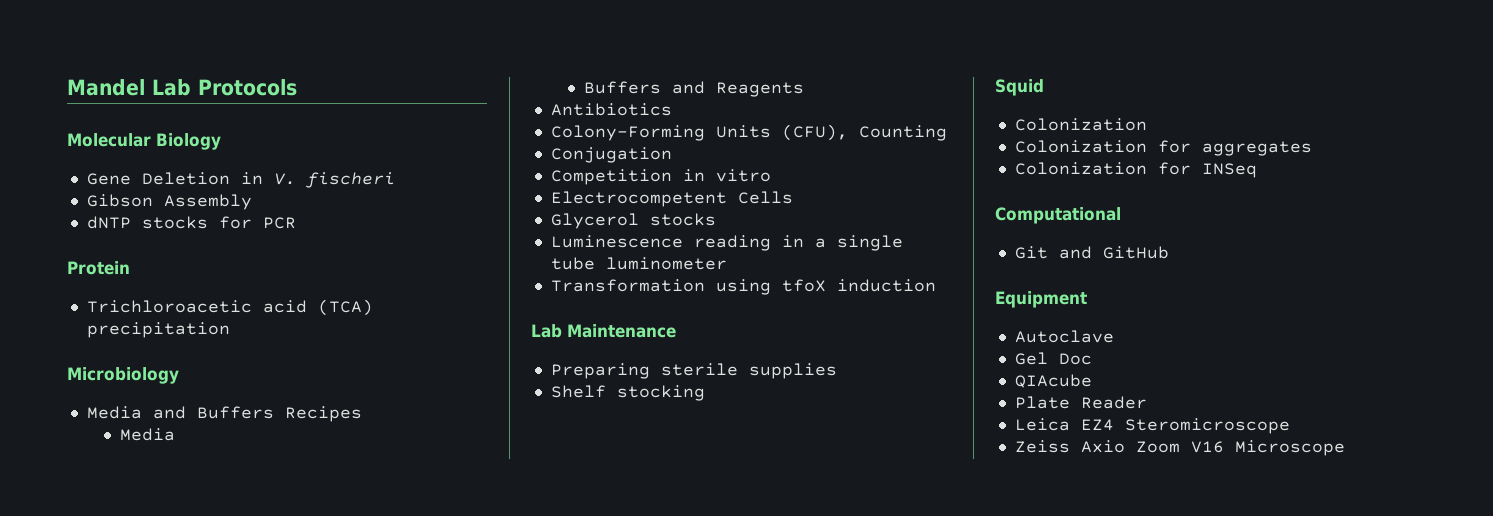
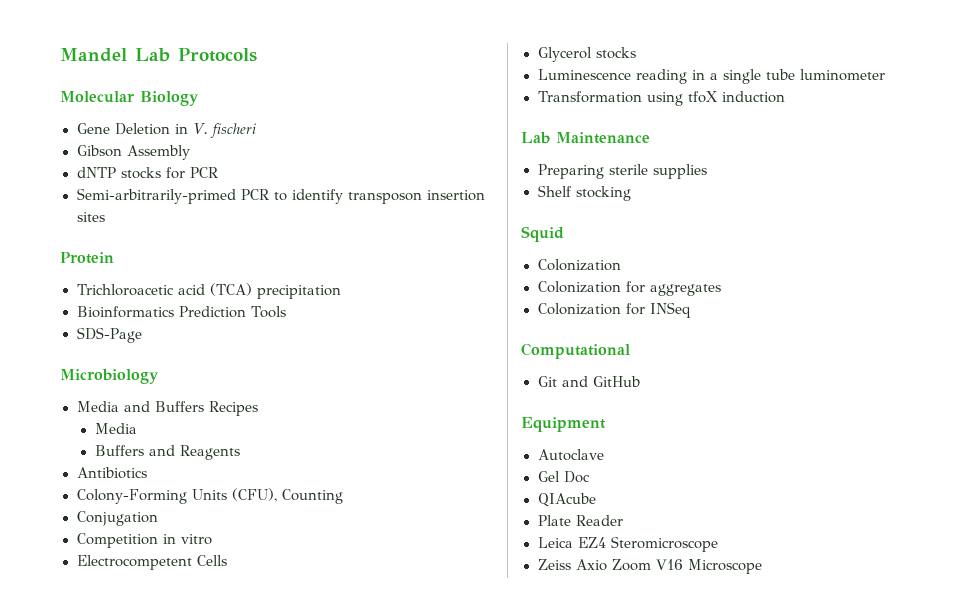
+ Semi-arbitrarily-primed PCR to identify transposon insertion sites
+ Bioinformatics Prediction Tools
+ SDS-Page

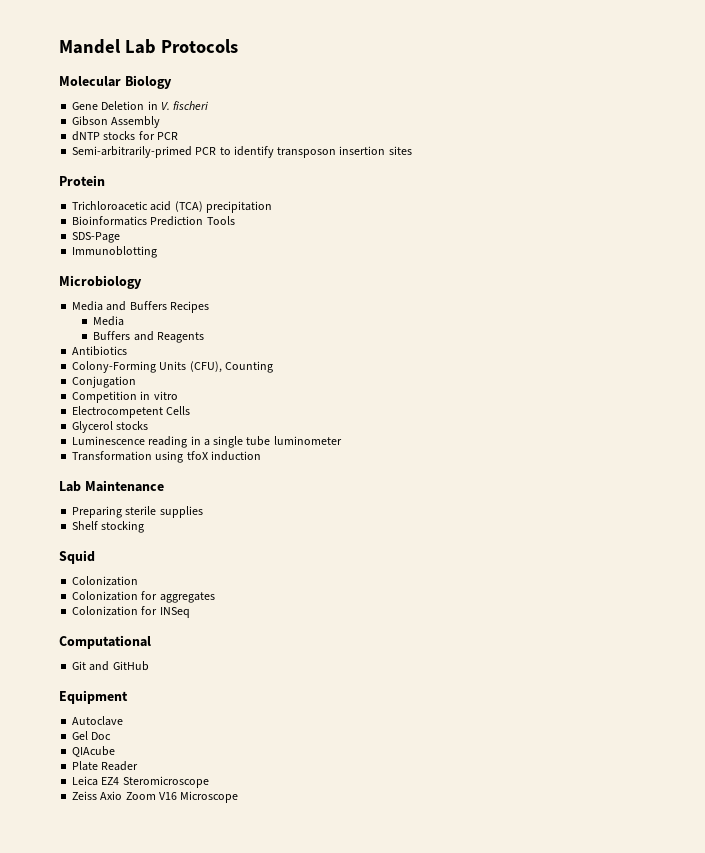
+ Immunoblotting

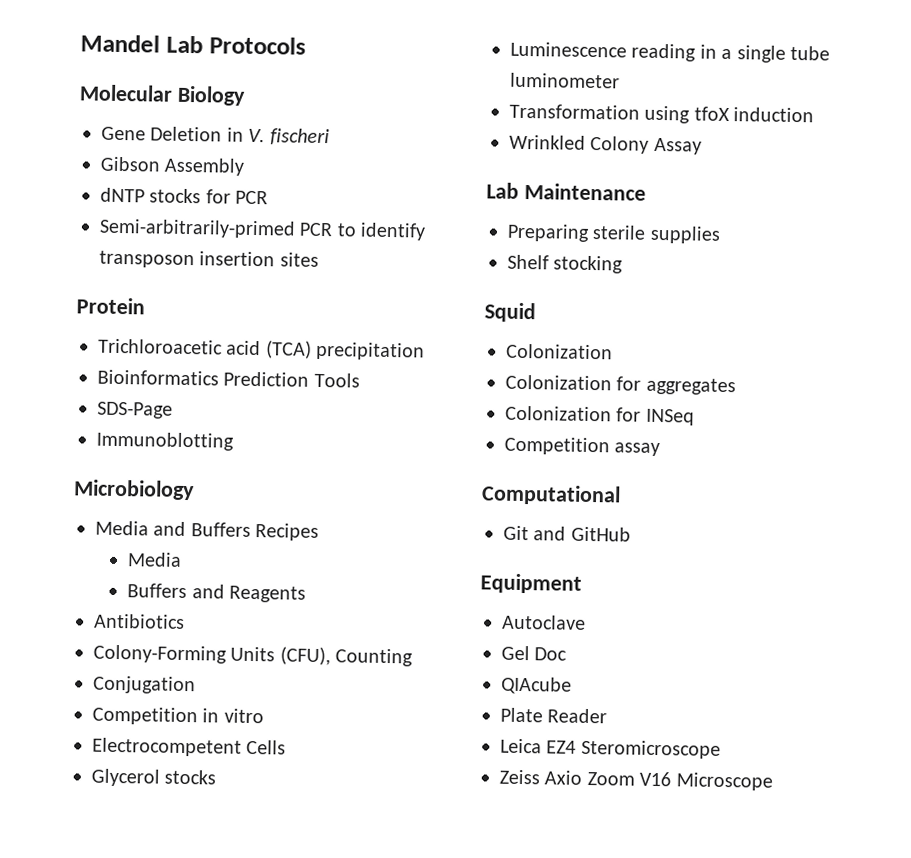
+ Wrinkled Colony Assay
+ Competition assay

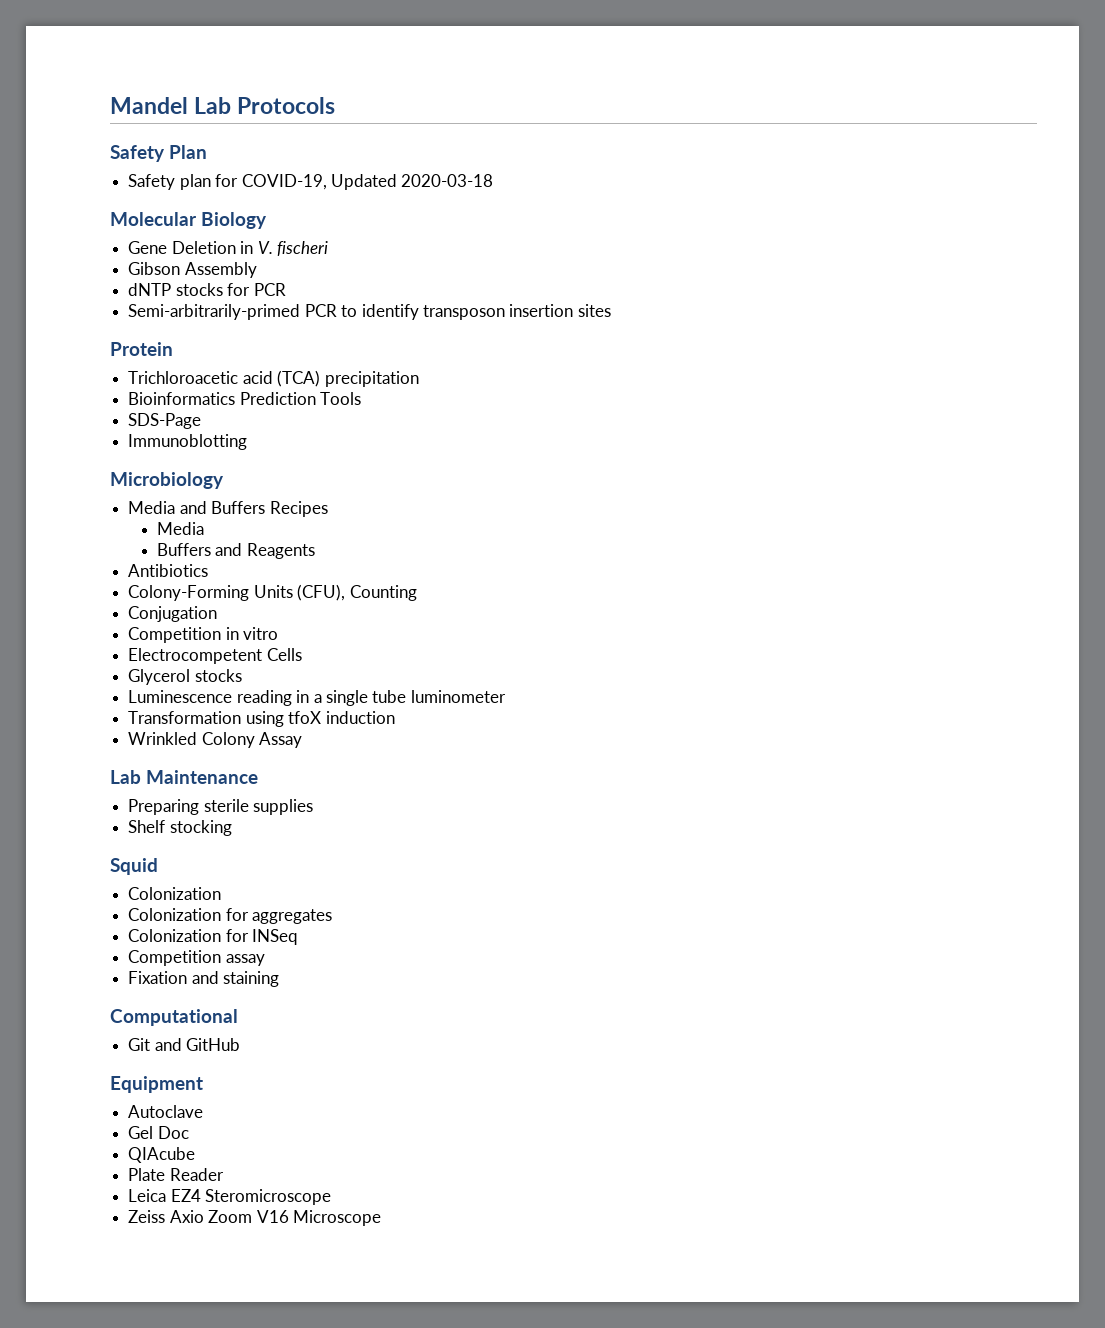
+ Safety Plan
+ Safety plan for COVID-19, Updated 2020-03-18
+ Fixation and staining

